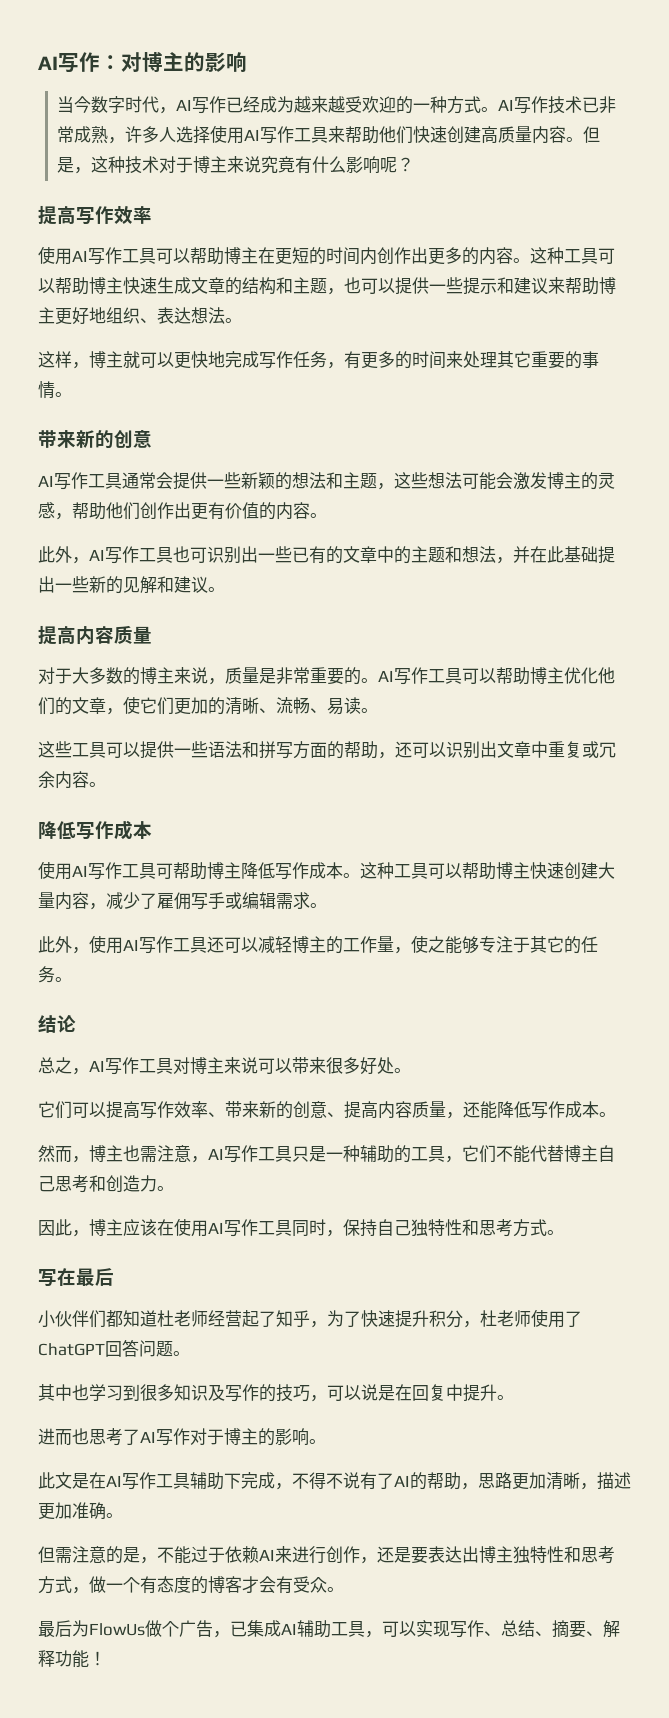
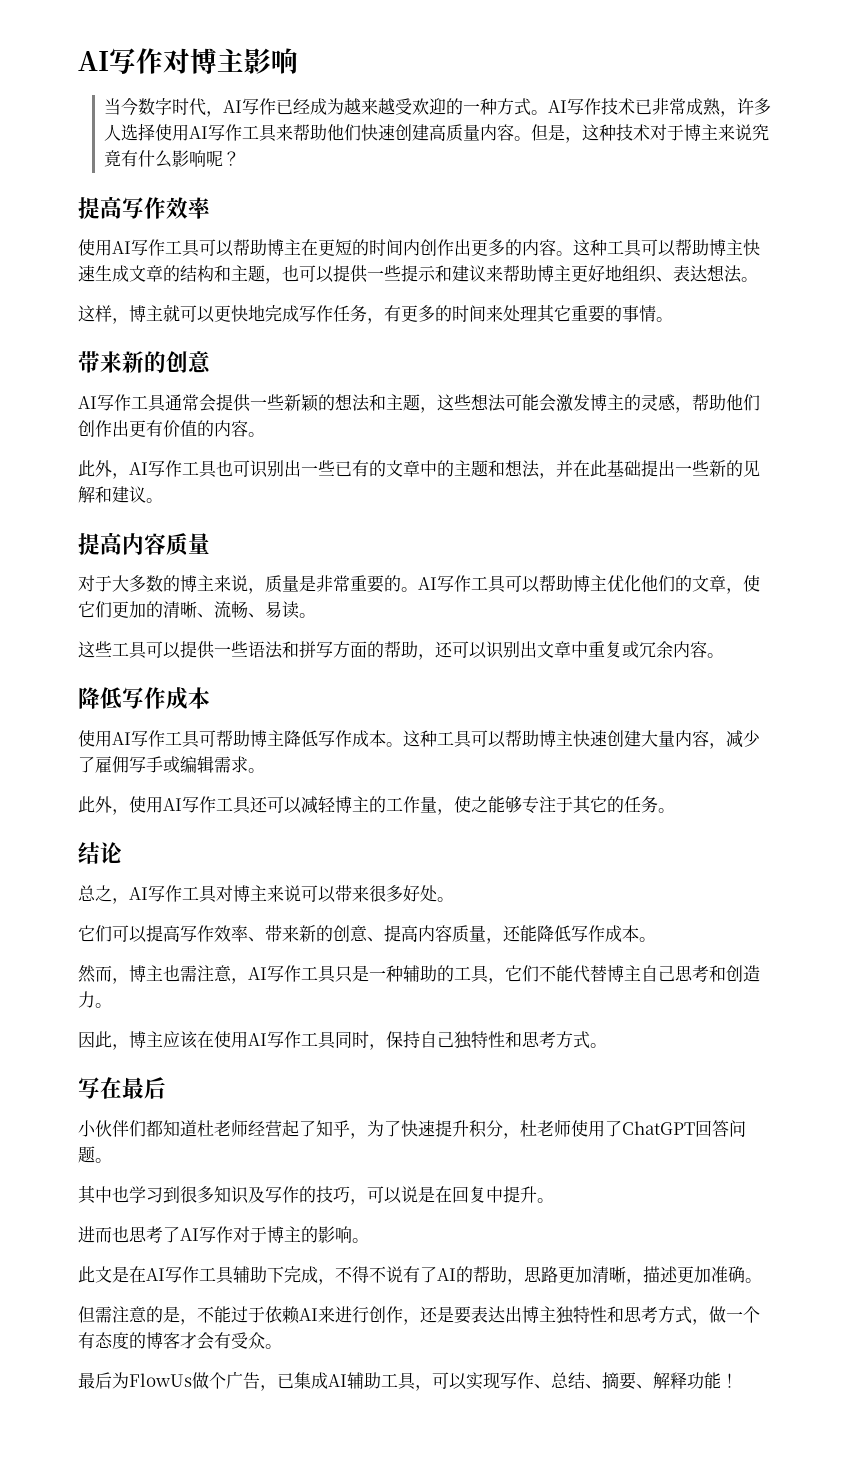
- AI写作：对博主的影响
+ AI写作对博主影响

